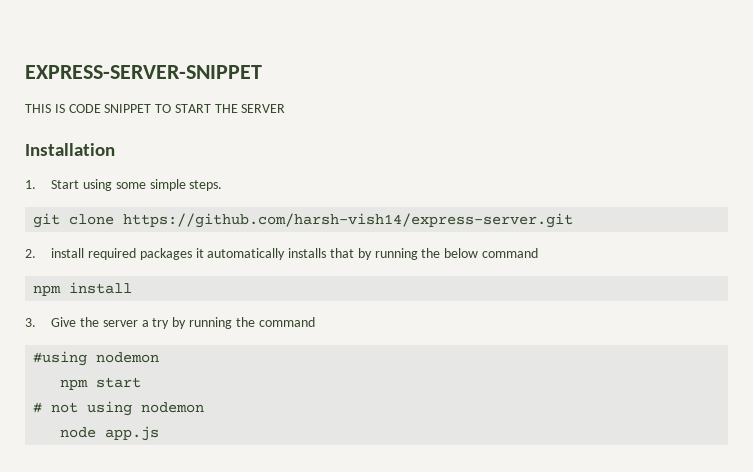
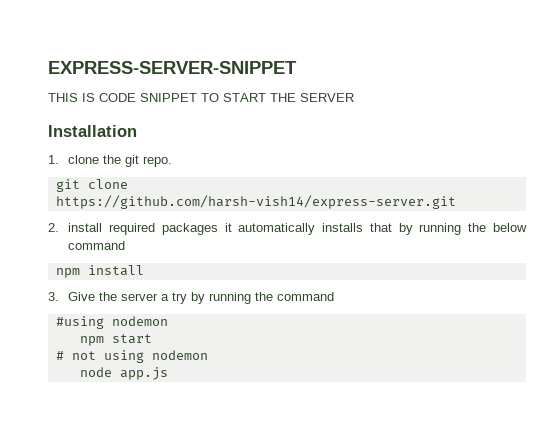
- 1. Start using some simple steps.
+ 1. clone the git repo.

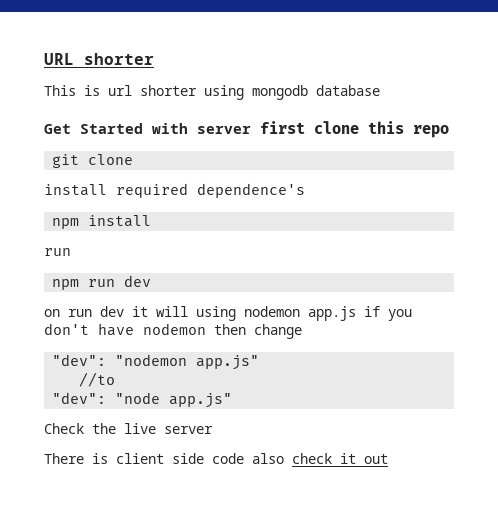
- EXPRESS-SERVER-SNIPPET
- THIS IS CODE SNIPPET TO START THE SERVER
- Installation
- 1. clone the git repo.
- git clone https://github.com/harsh-vish14/express-server.git
- 2. install required packages it automatically installs that by running the below command
+ URL shorter
+ This is url shorter using mongodb database
+ Get Started with server first clone this repo
+ git clone
+ install required dependence's
  npm install
- 3. Give the server a try by running the command
- #using nodemon
- npm start
- # not using nodemon
- node app.js
+ run
+ npm run dev
+ on run dev it will using nodemon app.js if you don't have nodemon then change
+ "dev": "nodemon app.js"
+ //to
+ "dev": "node app.js"
+ Check the live server
+ There is client side code also check it out

